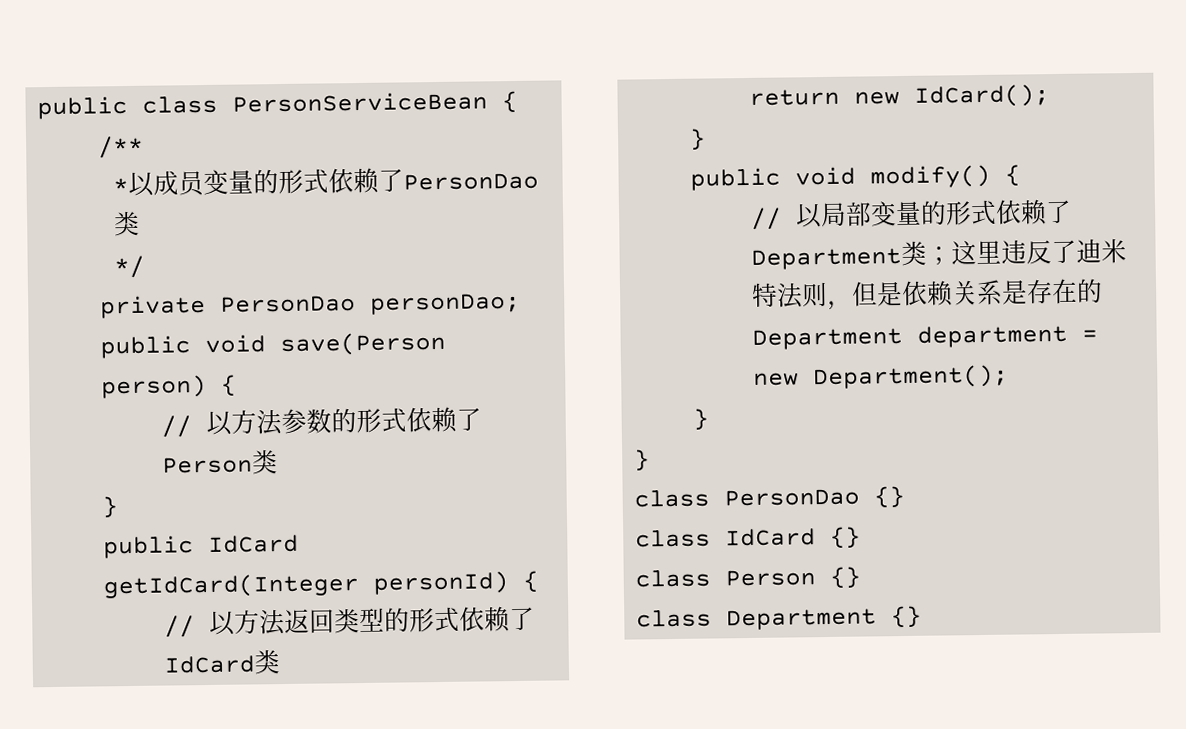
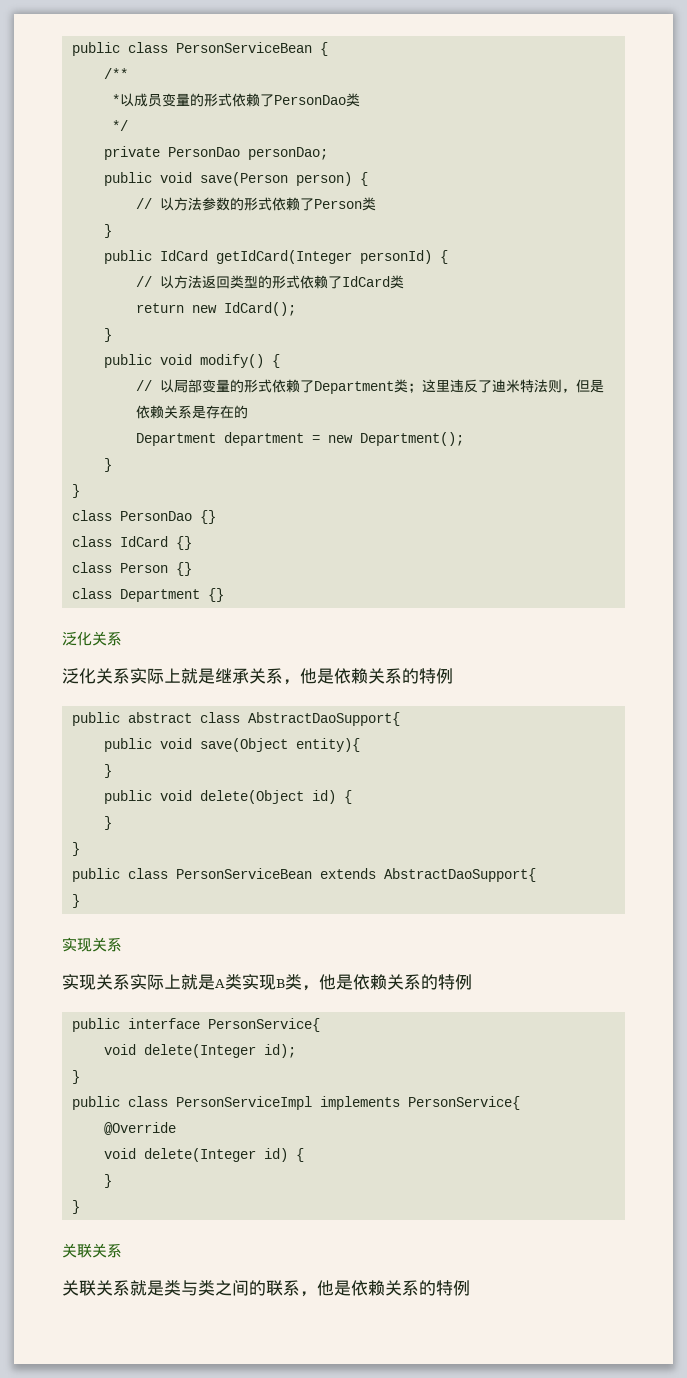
  class Department {}
+ 泛化关系
+ 泛化关系实际上就是继承关系，他是依赖关系的特例
+ public abstract class AbstractDaoSupport{
+ public void save(Object entity){
+ }
+ public void delete(Object id) {
+ }
+ }
+ public class PersonServiceBean extends AbstractDaoSupport{
+ }
+ 实现关系
+ 实现关系实际上就是A类实现B类，他是依赖关系的特例
+ public interface PersonService{
+ void delete(Integer id);
+ }
+ public class PersonServiceImpl implements PersonService{
+ @Override
+ void delete(Integer id) {
+ }
+ }
+ 关联关系
+ 关联关系就是类与类之间的联系，他是依赖关系的特例

